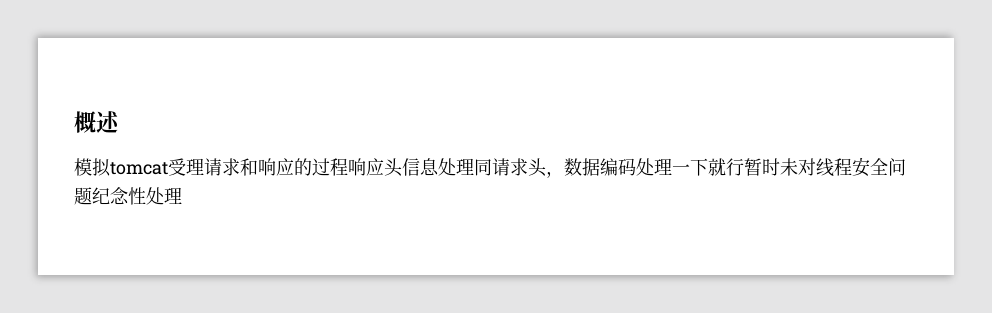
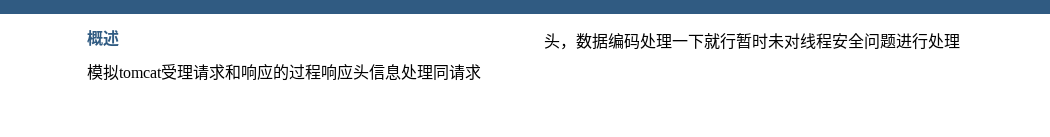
- 模拟tomcat受理请求和响应的过程响应头信息处理同请求头，数据编码处理一下就行暂时未对线程安全问题纪念性处理
+ 模拟tomcat受理请求和响应的过程响应头信息处理同请求头，数据编码处理一下就行暂时未对线程安全问题进行处理

